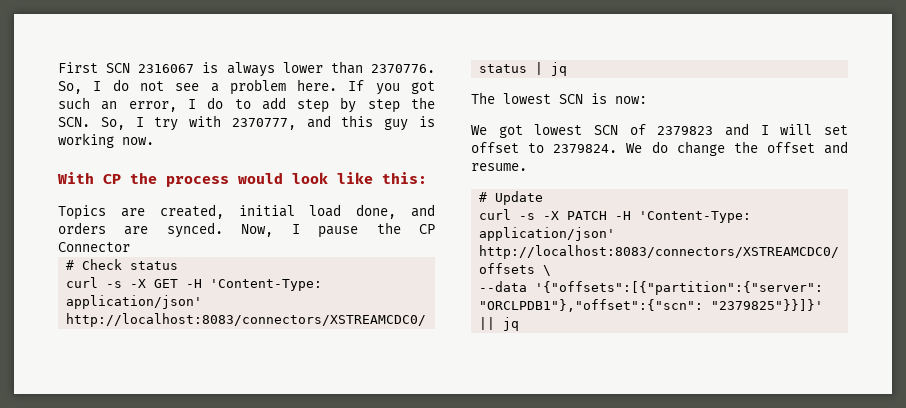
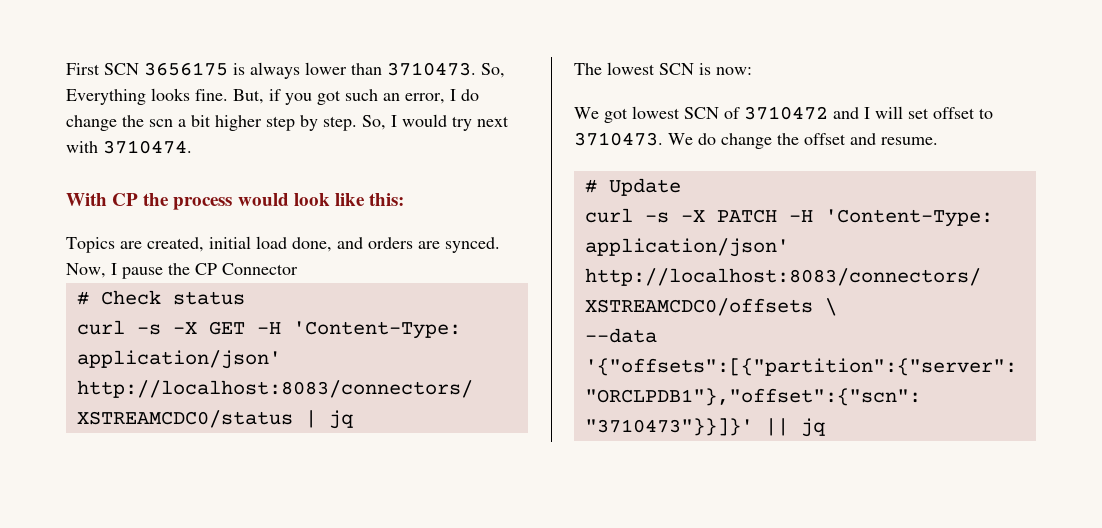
- First SCN 2316067 is always lower than 2370776. So, I do not see a problem here. If you got such an error, I do to add step by step the SCN. So, I try with 2370777, and this guy is working now.
+ First SCN 3656175 is always lower than 3710473. So, Everything looks fine. But, if you got such an error, I do change the scn a bit higher step by step. So, I would try next with 3710474.
- We got lowest SCN of 2379823 and I will set offset to 2379824.
+ We got lowest SCN of 3710472 and I will set offset to 3710473.
- --data '{"offsets":[{"partition":{"server": "ORCLPDB1"},"offset":{"scn": "2379825"}}]}' || jq
+ --data '{"offsets":[{"partition":{"server": "ORCLPDB1"},"offset":{"scn": "3710473"}}]}' || jq

